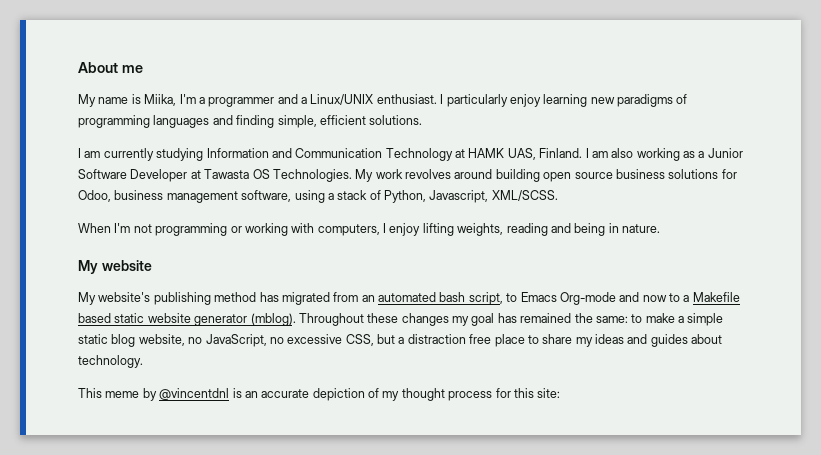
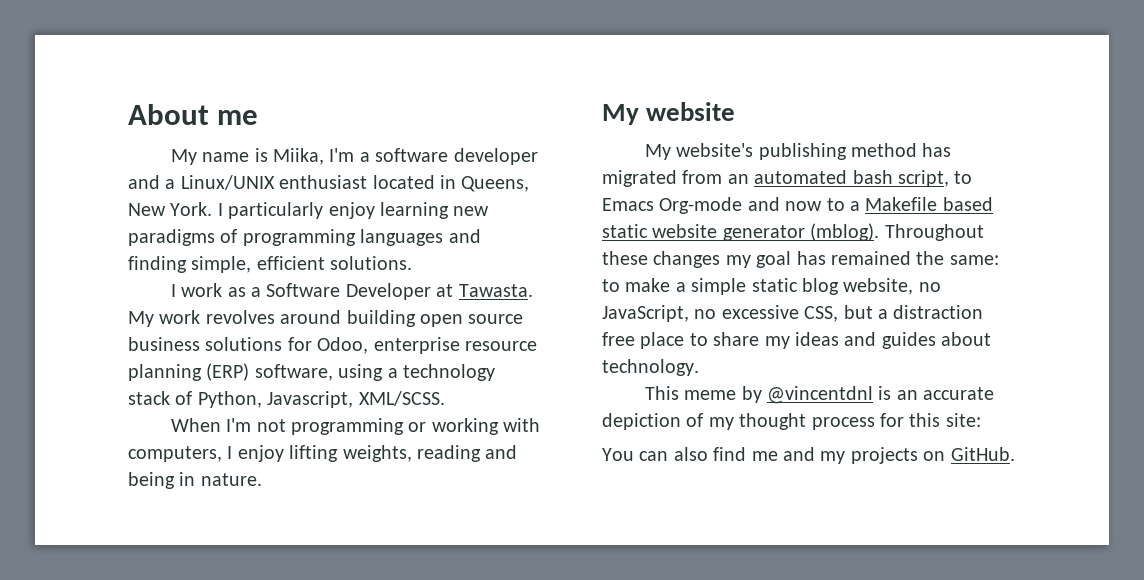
- My name is Miika, I'm a programmer and a Linux/UNIX enthusiast.
+ My name is Miika, I'm a software developer and a Linux/UNIX enthusiast located in Queens, New York.
- I am currently studying Information and Communication Technology at HAMK UAS, Finland. I am also working as a Junior Software Developer at Tawasta OS Technologies.
+ I work as a Software Developer at Tawasta.
- My work revolves around building open source business solutions for Odoo, business management software, using a stack of Python, Javascript, XML/SCSS.
+ My work revolves around building open source business solutions for Odoo, enterprise resource planning (ERP) software, using a technology stack of Python, Javascript, XML/SCSS.
+ You can also find me and my projects on GitHub.

